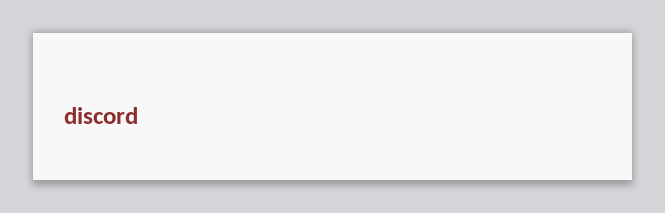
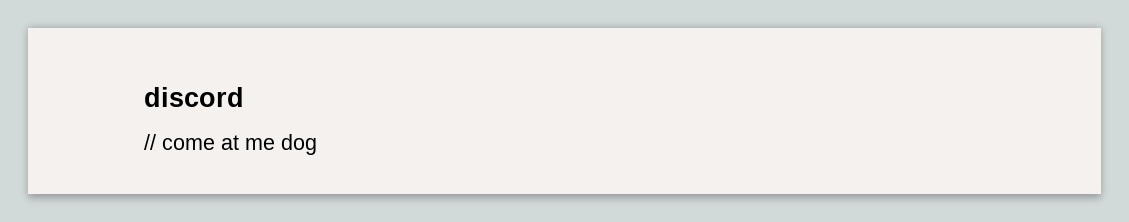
+ // come at me dog

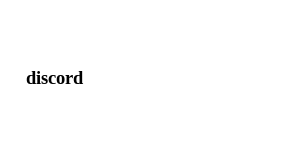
- // come at me dog

